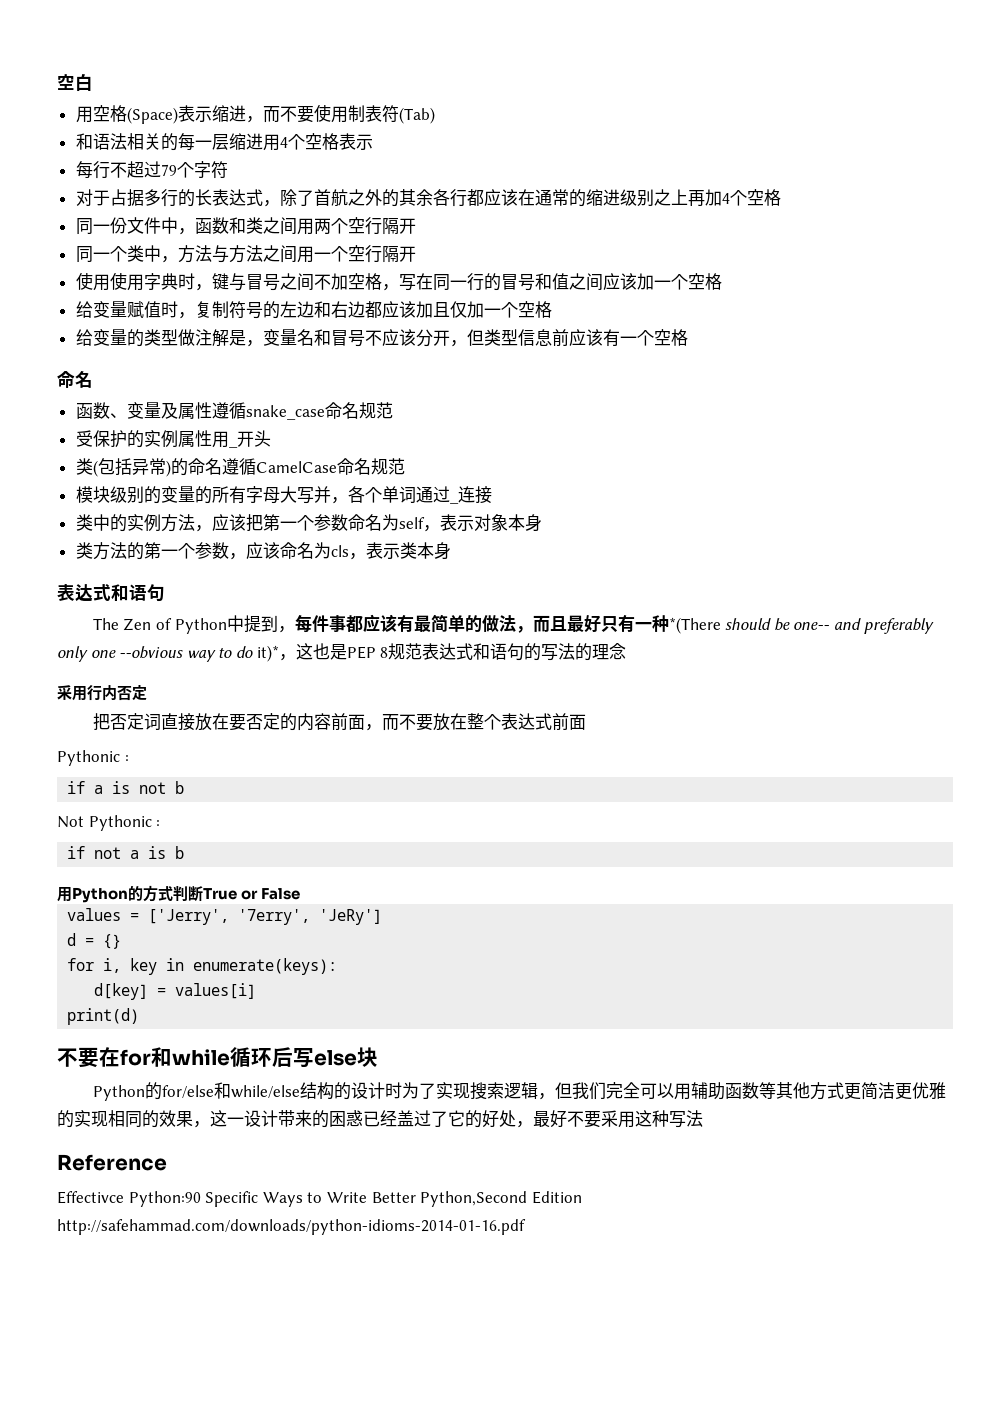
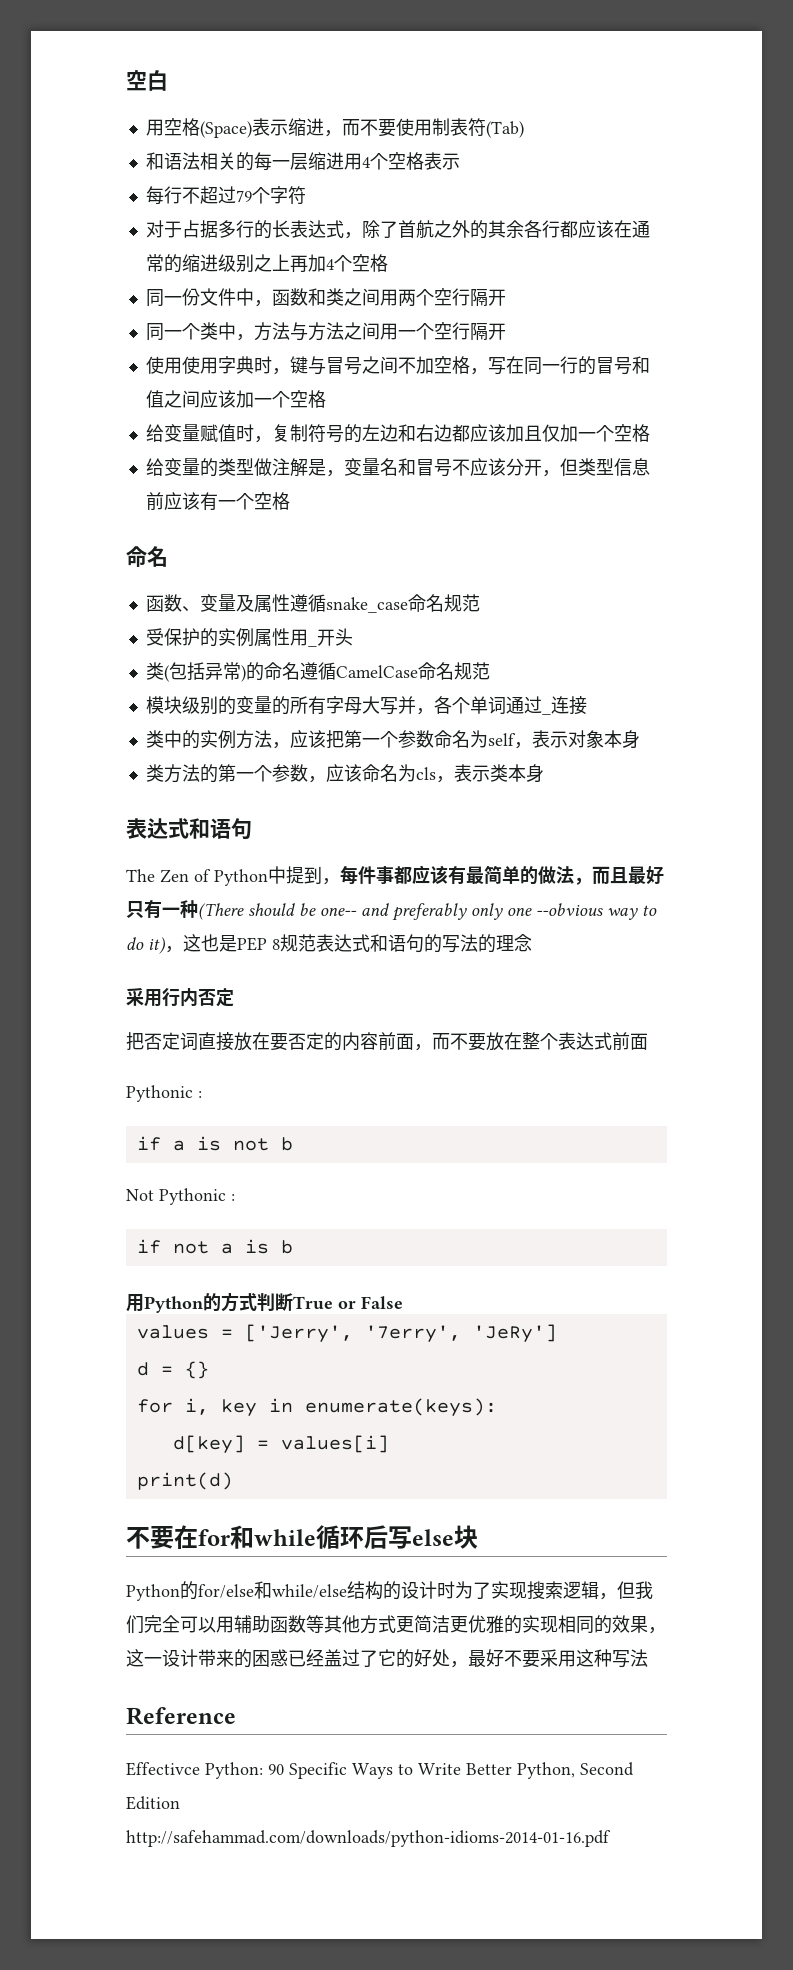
- The Zen of Python中提到，每件事都应该有最简单的做法，而且最好只有一种*(There should be one-- and preferably only one --obvious way to do it)*，这也是PEP 8规范表达式和语句的写法的理念
+ The Zen of Python中提到，每件事都应该有最简单的做法，而且最好只有一种(There should be one-- and preferably only one --obvious way to do it)，这也是PEP 8规范表达式和语句的写法的理念
- Effectivce Python:90 Specific Ways to Write Better Python,Second Edition http://safehammad.com/downloads/python-idioms-2014-01-16.pdf
+ Effectivce Python: 90 Specific Ways to Write Better Python, Second Edition http://safehammad.com/downloads/python-idioms-2014-01-16.pdf

